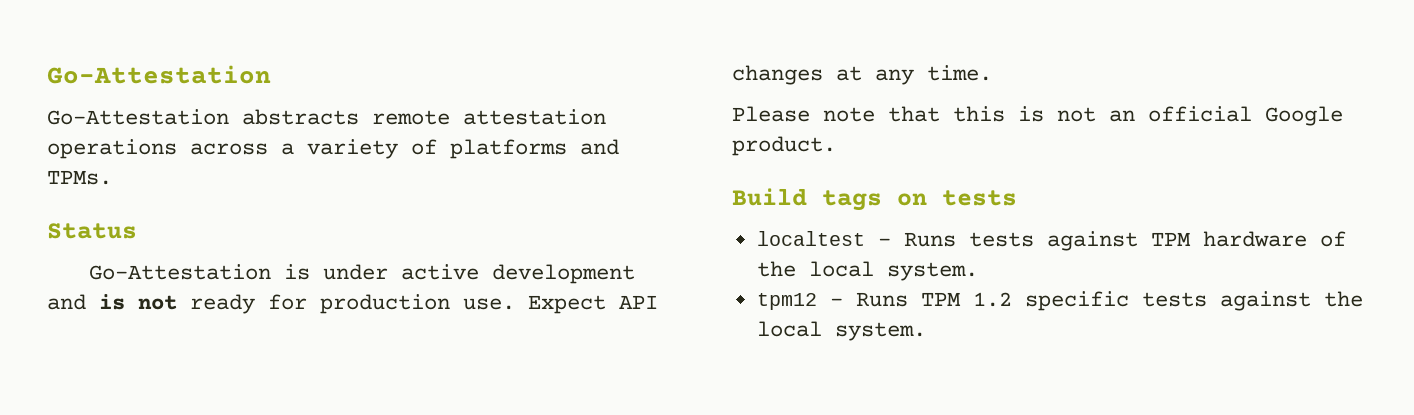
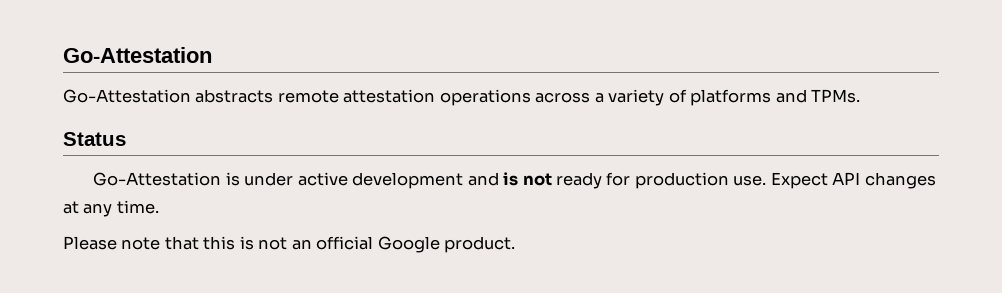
- Build tags on tests
- localtest - Runs tests against TPM hardware of the local system.
- tpm12 - Runs TPM 1.2 specific tests against the local system.

